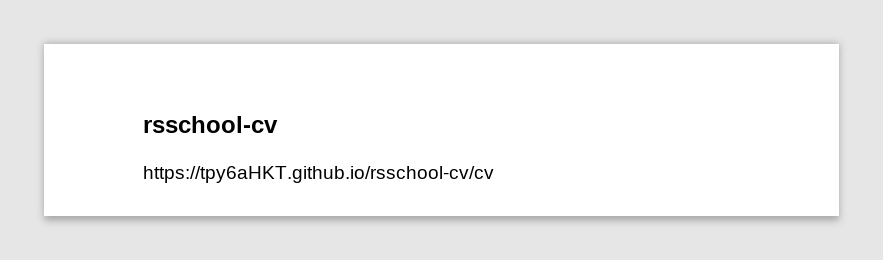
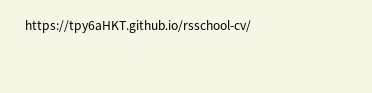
- rsschool-cv
- https://tpy6aHKT.github.io/rsschool-cv/cv
+ https://tpy6aHKT.github.io/rsschool-cv/

